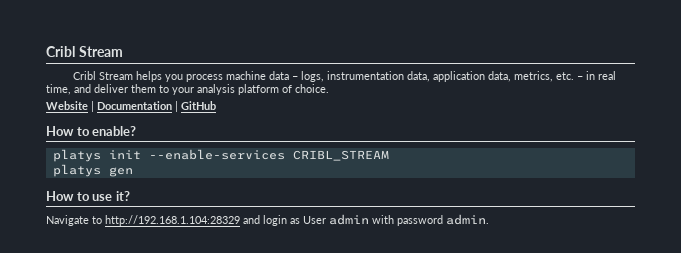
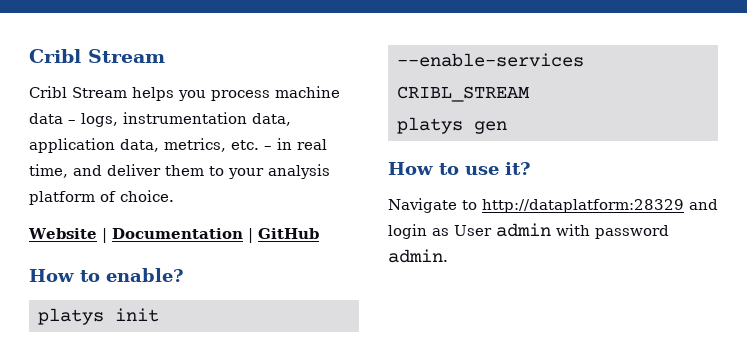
- Navigate to http://192.168.1.104:28329 and login as User admin with password admin.
+ Navigate to http://dataplatform:28329 and login as User admin with password admin.

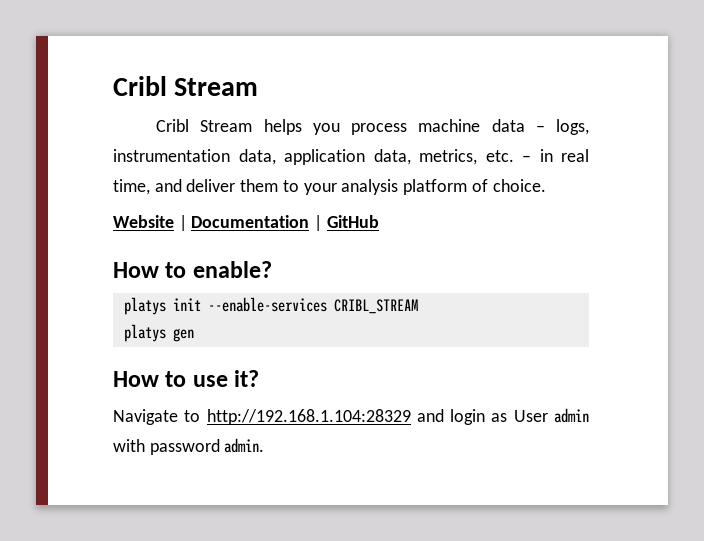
- Navigate to http://dataplatform:28329 and login as User admin with password admin.
+ Navigate to http://192.168.1.104:28329 and login as User admin with password admin.

